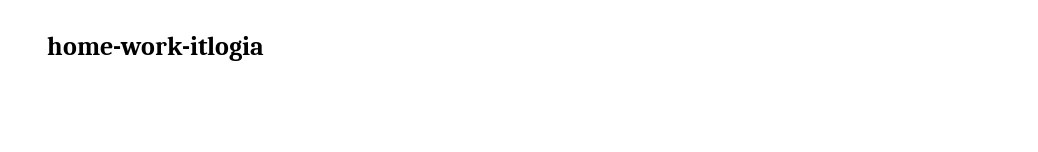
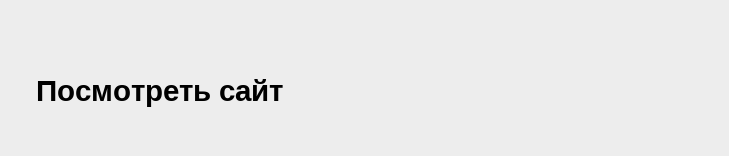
- home-work-itlogia
+ Посмотреть сайт

